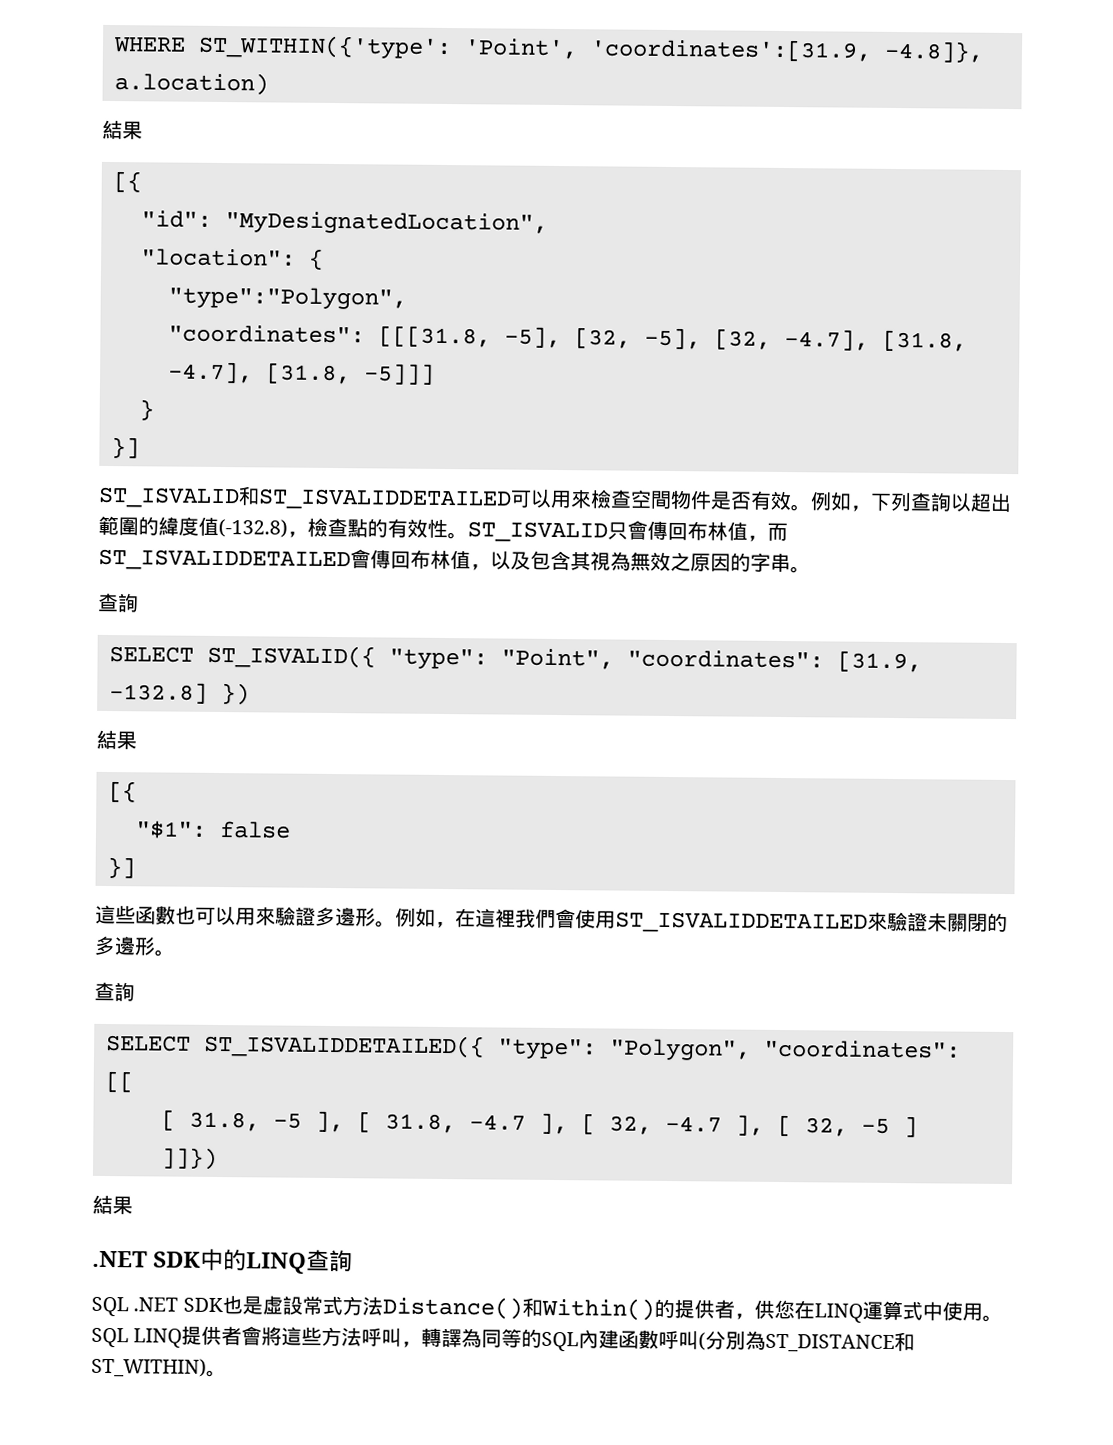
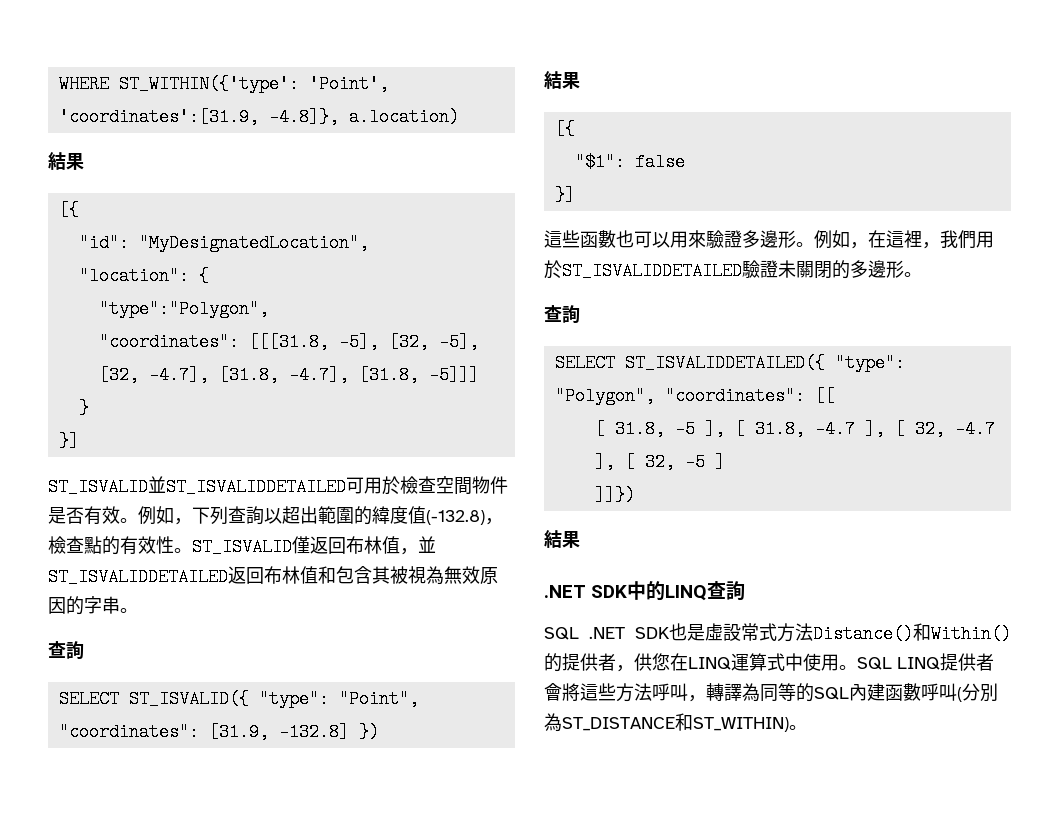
- ST_ISVALID和ST_ISVALIDDETAILED可以用來檢查空間物件是否有效。
+ ST_ISVALID並ST_ISVALIDDETAILED可用於檢查空間物件是否有效。
- ST_ISVALID只會傳回布林值，而ST_ISVALIDDETAILED會傳回布林值，以及包含其視為無效之原因的字串。
+ ST_ISVALID僅返回布林值，並ST_ISVALIDDETAILED返回布林值和包含其被視為無效原因的字串。
- 例如，在這裡我們會使用ST_ISVALIDDETAILED來驗證未關閉的多邊形。
+ 例如，在這裡，我們用於ST_ISVALIDDETAILED驗證未關閉的多邊形。

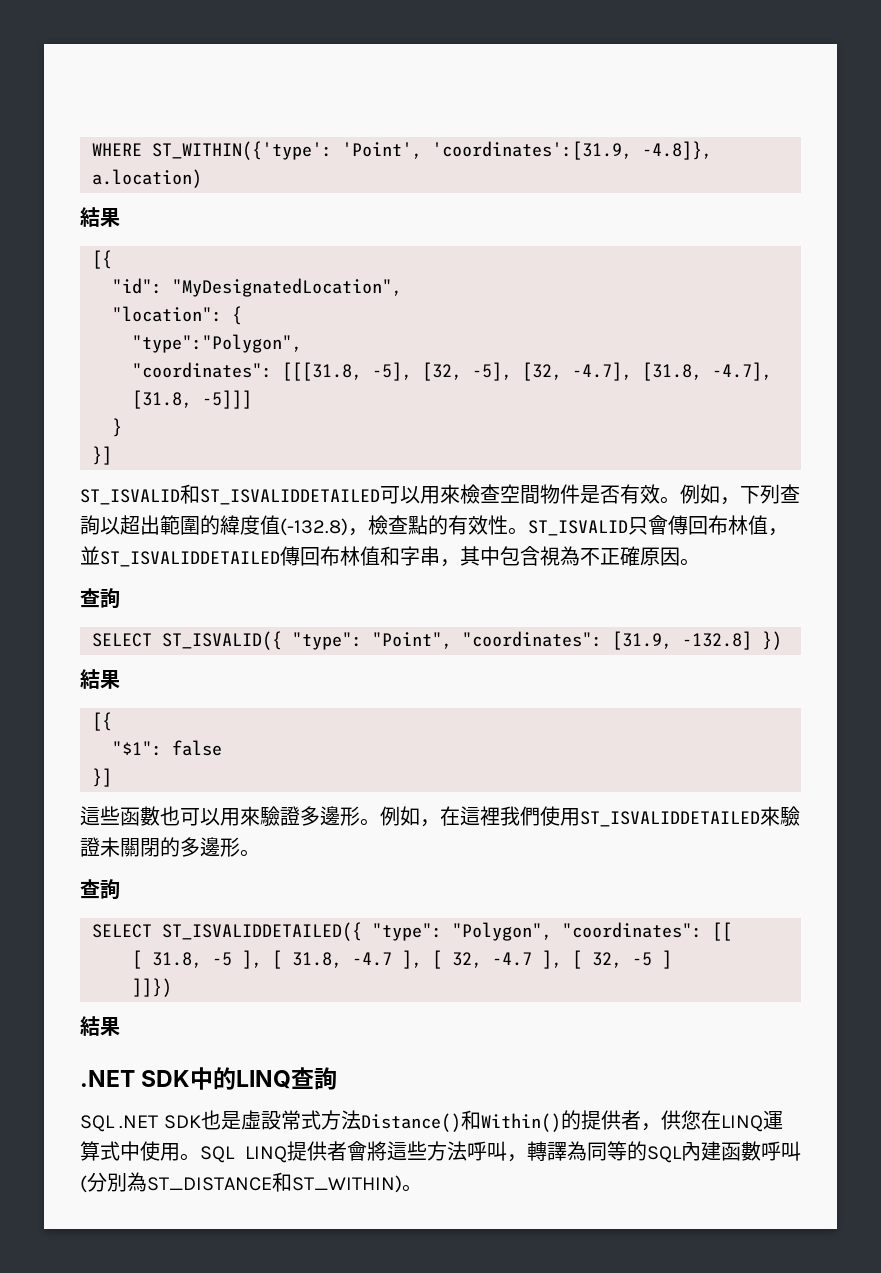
- ST_ISVALID並ST_ISVALIDDETAILED可用於檢查空間物件是否有效。
+ ST_ISVALID和ST_ISVALIDDETAILED可以用來檢查空間物件是否有效。
- ST_ISVALID僅返回布林值，並ST_ISVALIDDETAILED返回布林值和包含其被視為無效原因的字串。
+ ST_ISVALID只會傳回布林值，並ST_ISVALIDDETAILED傳回布林值和字串，其中包含視為不正確原因。
- 例如，在這裡，我們用於ST_ISVALIDDETAILED驗證未關閉的多邊形。
+ 例如，在這裡我們使用ST_ISVALIDDETAILED來驗證未關閉的多邊形。

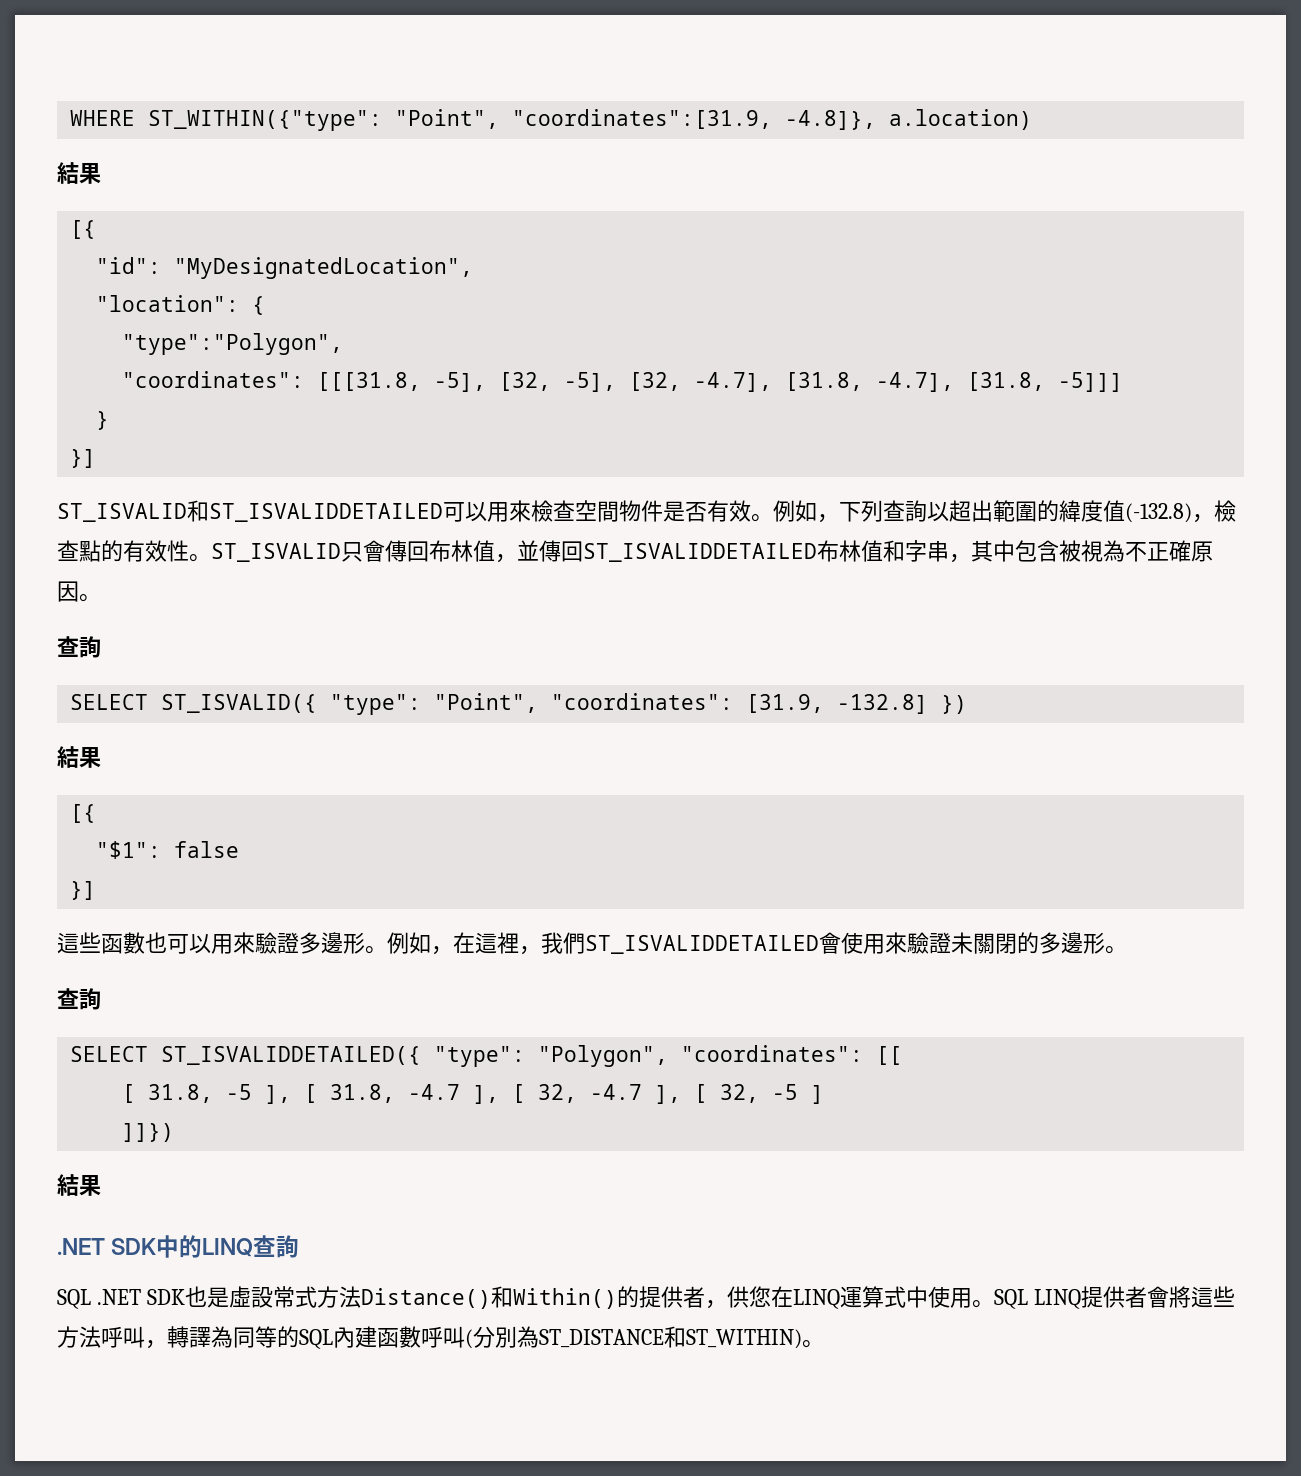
- WHERE ST_WITHIN({'type': 'Point', 'coordinates':[31.9, -4.8]}, a.location)
+ WHERE ST_WITHIN({"type": "Point", "coordinates":[31.9, -4.8]}, a.location)
- ST_ISVALID只會傳回布林值，並ST_ISVALIDDETAILED傳回布林值和字串，其中包含視為不正確原因。
+ ST_ISVALID只會傳回布林值，並傳回ST_ISVALIDDETAILED布林值和字串，其中包含被視為不正確原因。
- 例如，在這裡我們使用ST_ISVALIDDETAILED來驗證未關閉的多邊形。
+ 例如，在這裡，我們ST_ISVALIDDETAILED會使用來驗證未關閉的多邊形。

